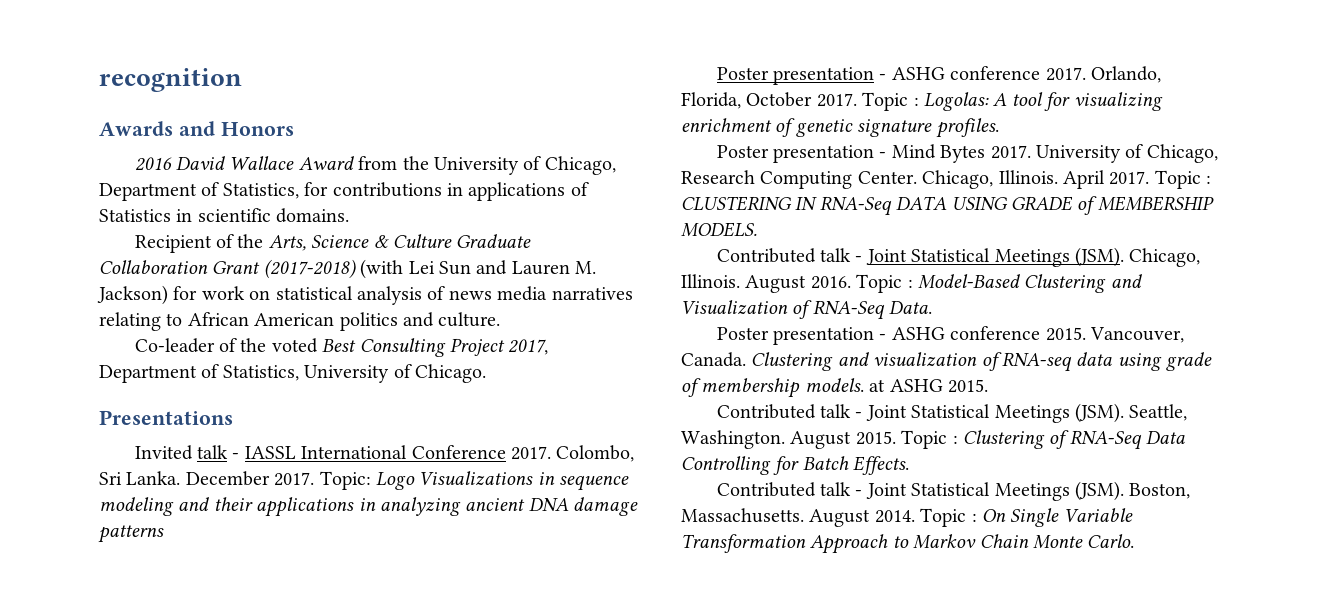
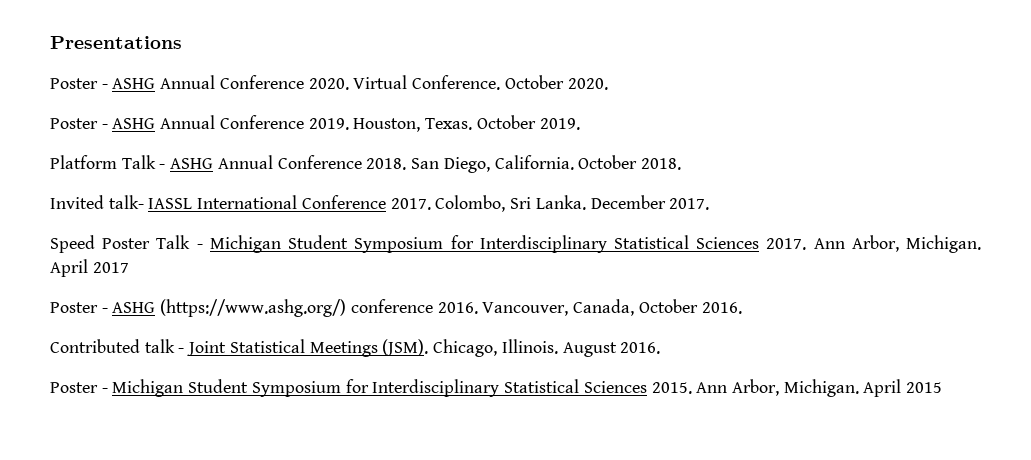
- recognition
- Awards and Honors
- 2016 David Wallace Award from the University of Chicago, Department of Statistics, for contributions in applications of Statistics in scientific domains.
- Recipient of the Arts, Science & Culture Graduate Collaboration Grant (2017-2018) (with Lei Sun and Lauren M. Jackson) for work on statistical analysis of news media narratives relating to African American politics and culture.
- Co-leader of the voted Best Consulting Project 2017, Department of Statistics, University of Chicago.
  Presentations
+ Poster - ASHG Annual Conference 2020. Virtual Conference. October 2020.
+ Poster - ASHG Annual Conference 2019. Houston, Texas. October 2019.
+ Platform Talk - ASHG Annual Conference 2018. San Diego, California. October 2018.
- Invited talk - IASSL International Conference 2017.
+ Invited talk- IASSL International Conference 2017.
- December 2017. Topic: Logo Visualizations in sequence modeling and their applications in analyzing ancient DNA damage patterns
- Poster presentation - ASHG conference 2017. Orlando, Florida, October 2017. Topic : Logolas: A tool for visualizing enrichment of genetic signature profiles.
- Poster presentation - Mind Bytes 2017. University of Chicago, Research Computing Center. Chicago, Illinois. April 2017. Topic : CLUSTERING IN RNA-Seq DATA USING GRADE of MEMBERSHIP MODELS.
+ December 2017.
+ Speed Poster Talk - Michigan Student Symposium for Interdisciplinary Statistical Sciences 2017. Ann Arbor, Michigan. April 2017
+ Poster - ASHG (https://www.ashg.org/) conference 2016. Vancouver, Canada, October 2016.
- August 2016. Topic : Model-Based Clustering and Visualization of RNA-Seq Data.
- Poster presentation - ASHG conference 2015. Vancouver, Canada. Clustering and visualization of RNA-seq data using grade of membership models. at ASHG 2015.
- Contributed talk - Joint Statistical Meetings (JSM). Seattle, Washington. August 2015. Topic : Clustering of RNA-Seq Data Controlling for Batch Effects.
- Contributed talk - Joint Statistical Meetings (JSM). Boston, Massachusetts. August 2014. Topic : On Single Variable Transformation Approach to Markov Chain Monte Carlo.
+ August 2016.
+ Poster - Michigan Student Symposium for Interdisciplinary Statistical Sciences 2015. Ann Arbor, Michigan. April 2015

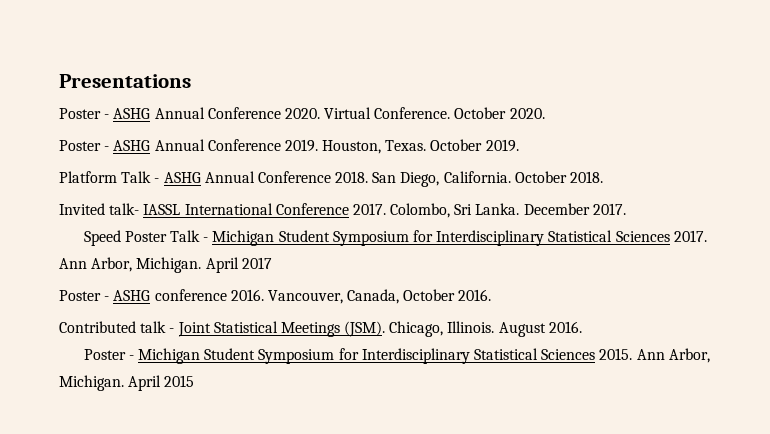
- Poster - ASHG (https://www.ashg.org/) conference 2016.
+ Poster - ASHG conference 2016.

